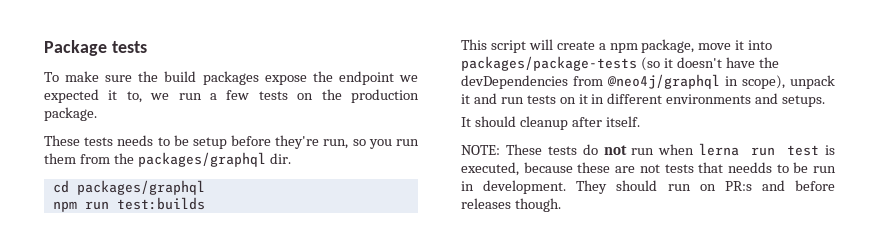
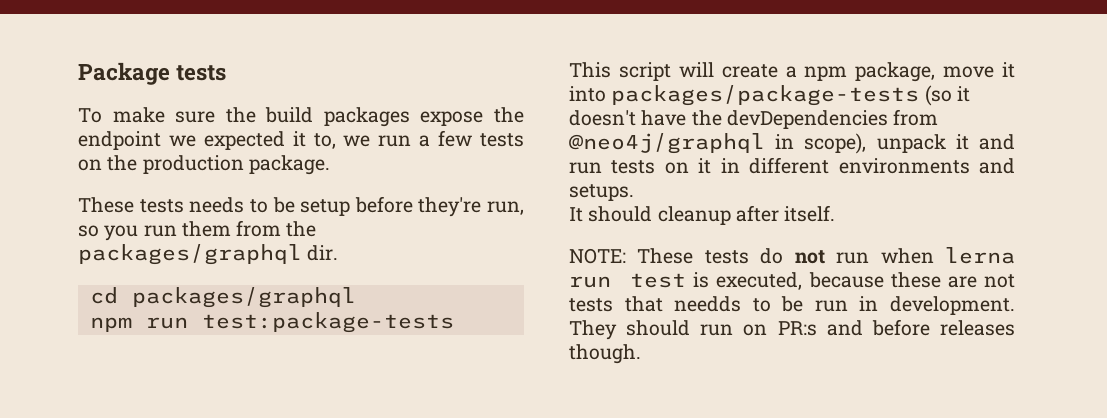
- npm run test:builds
+ npm run test:package-tests

